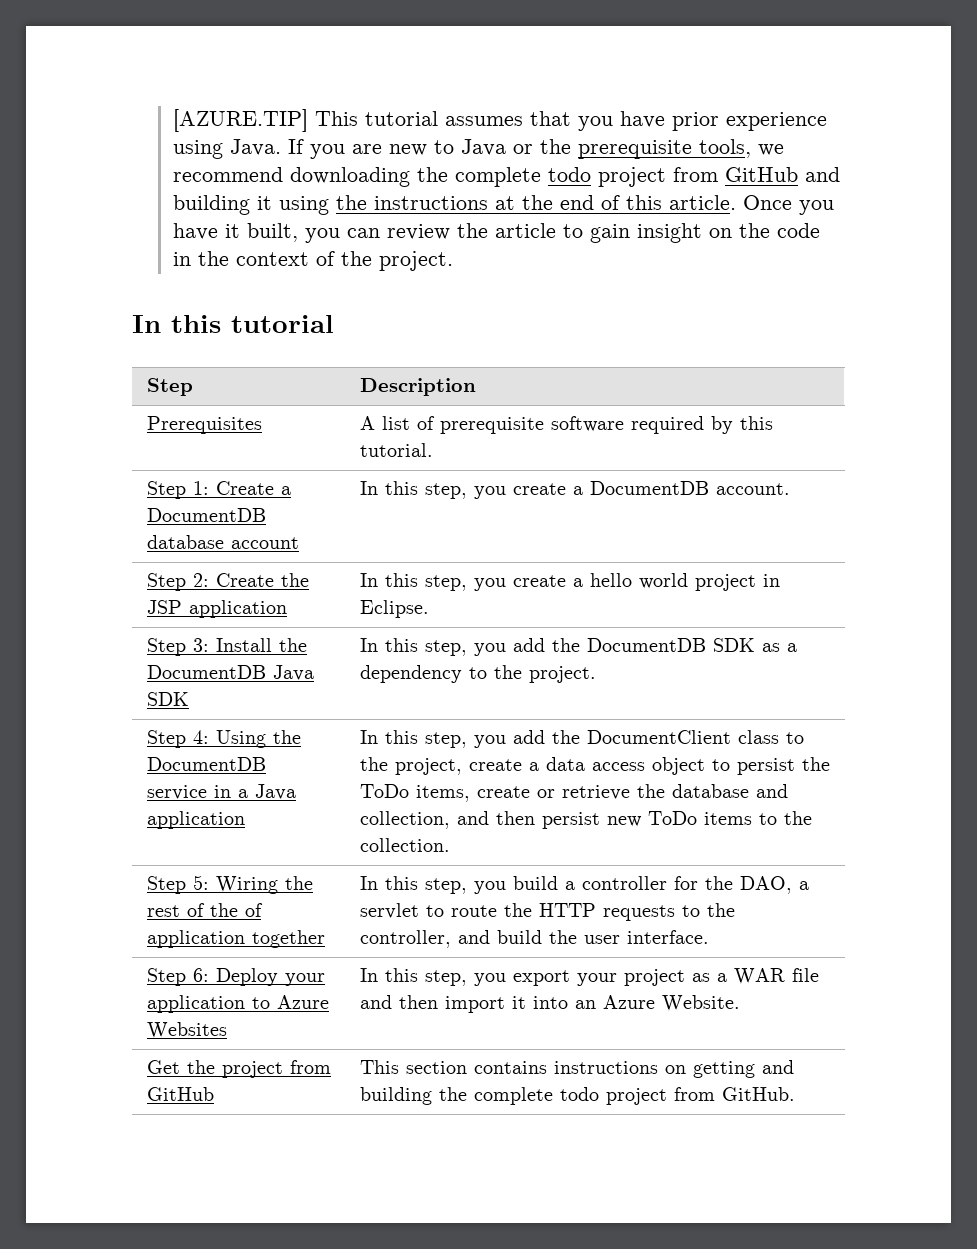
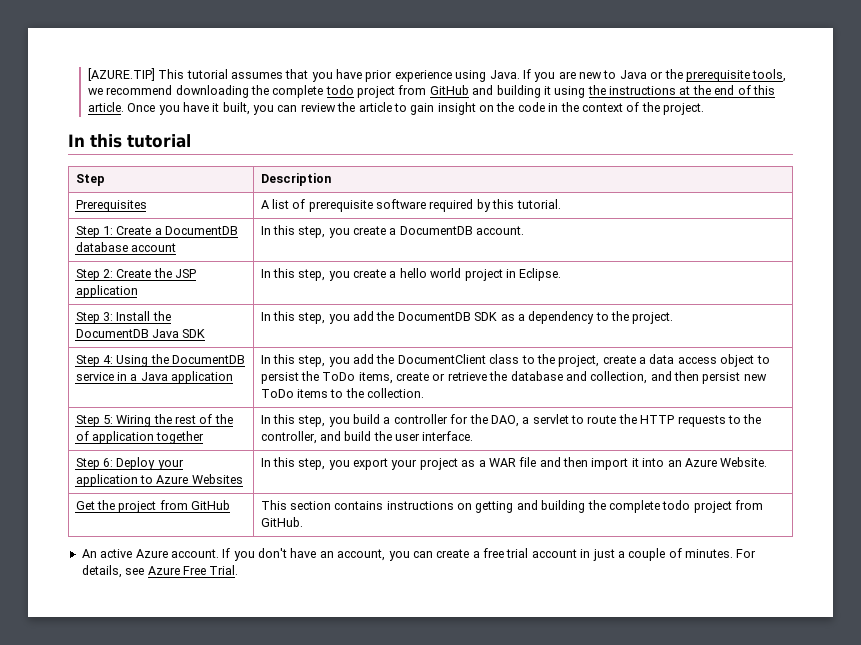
+ An active Azure account. If you don't have an account, you can create a free trial account in just a couple of minutes. For details, see Azure Free Trial.

